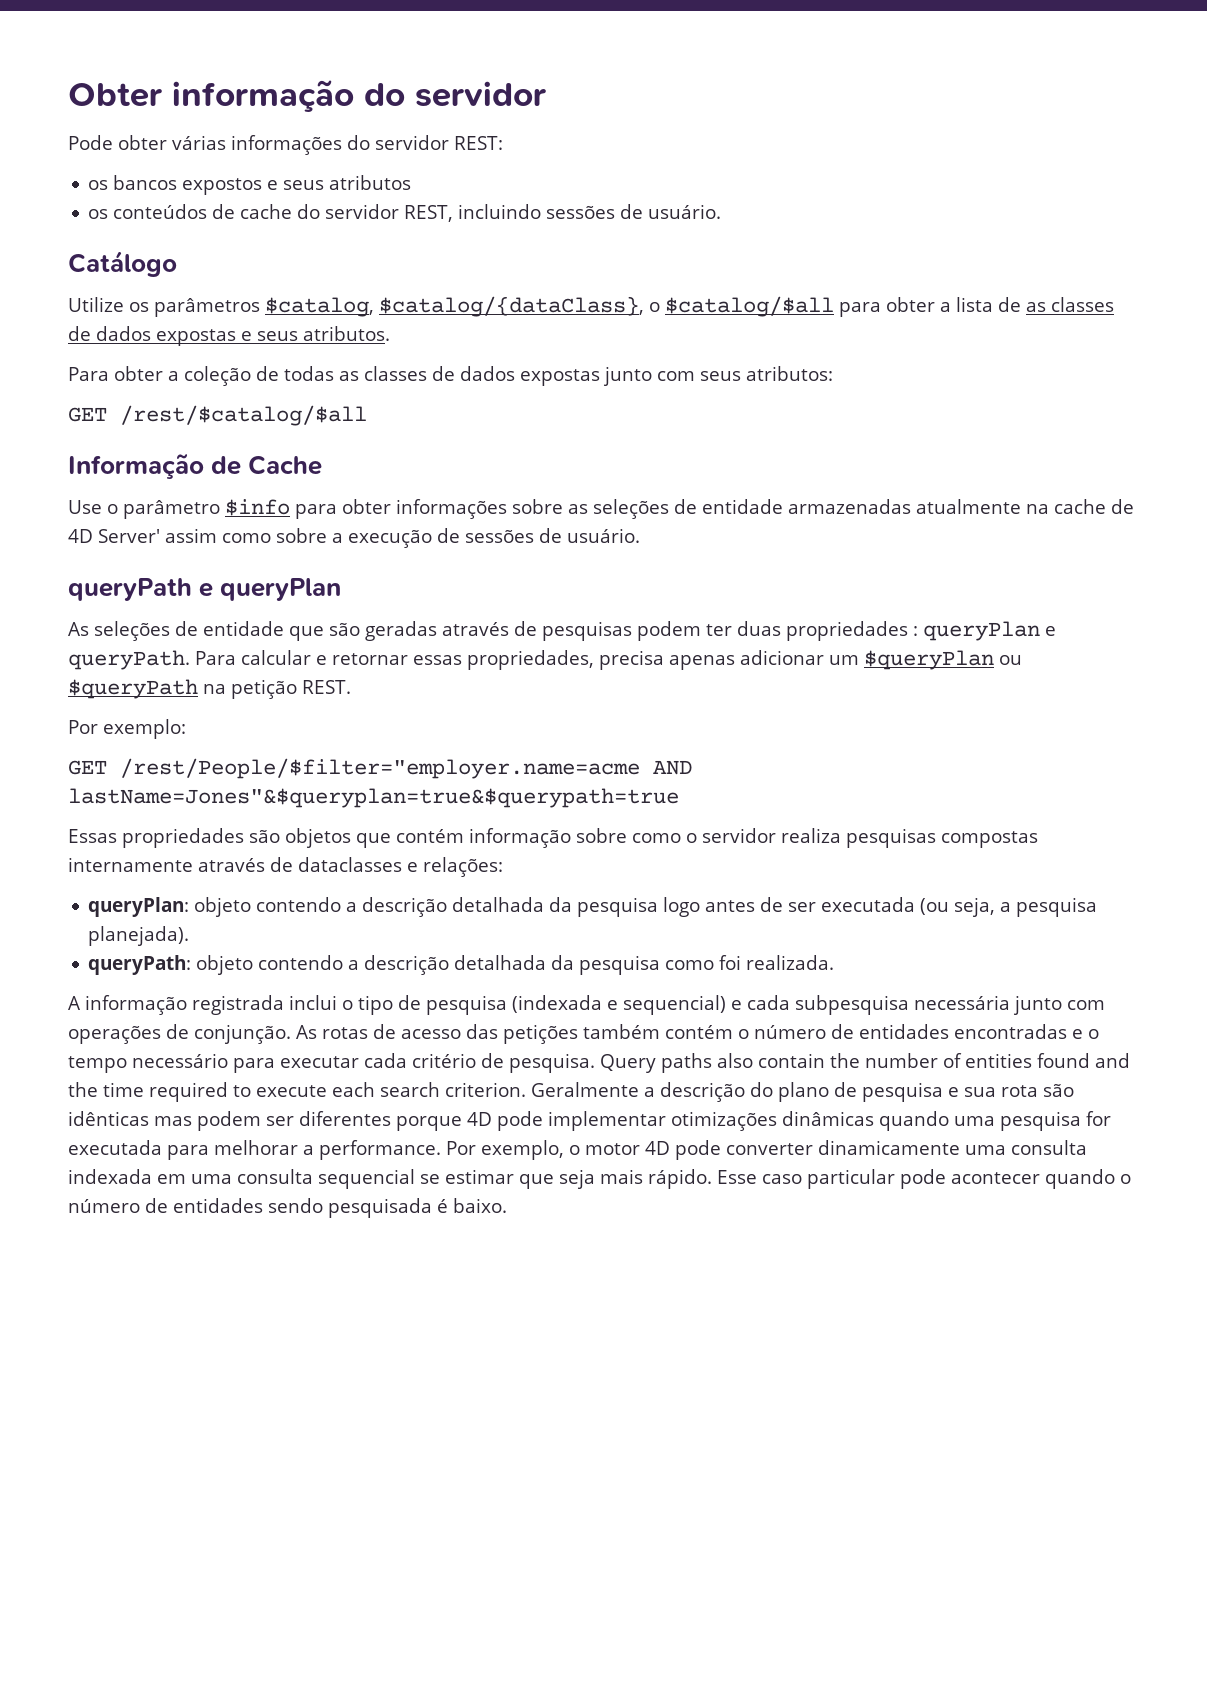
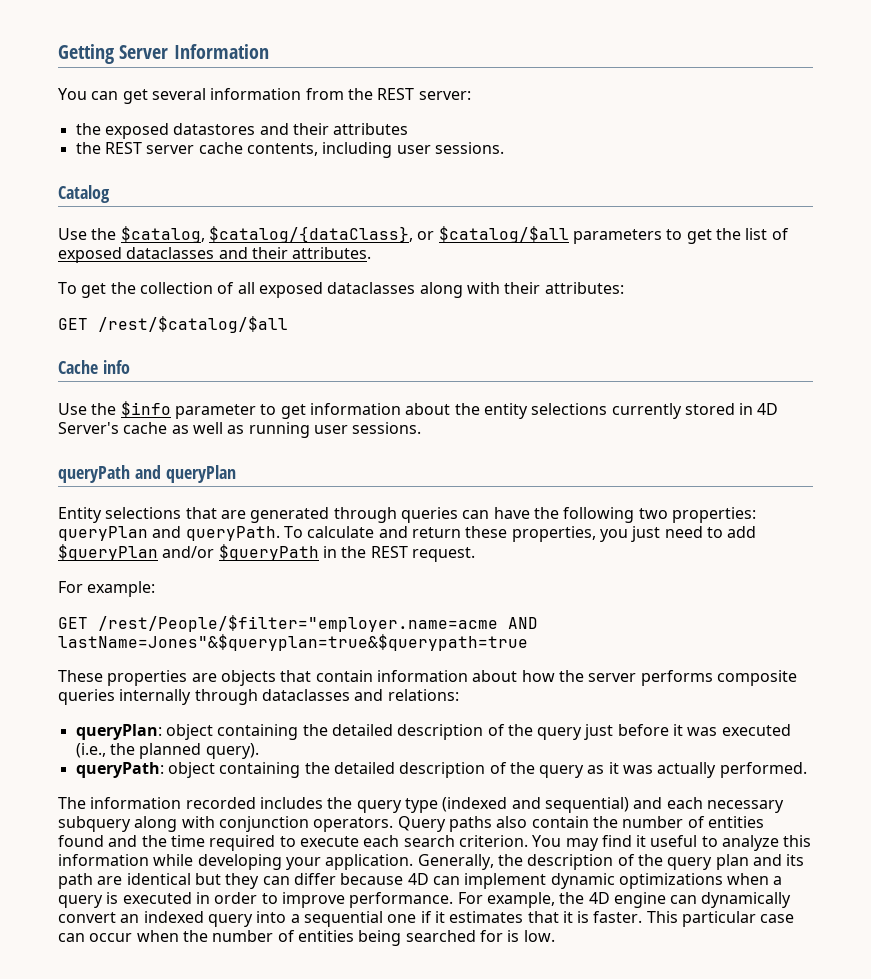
- Obter informação do servidor
- Pode obter várias informações do servidor REST:
- os bancos expostos e seus atributos
- os conteúdos de cache do servidor REST, incluindo sessões de usuário.
- Catálogo
- Utilize os parâmetros $catalog, $catalog/{dataClass}, o $catalog/$all para obter a lista de as classes de dados expostas e seus atributos.
- Para obter a coleção de todas as classes de dados expostas junto com seus atributos:
+ Getting Server Information
+ You can get several information from the REST server:
+ the exposed datastores and their attributes
+ the REST server cache contents, including user sessions.
+ Catalog
+ Use the $catalog, $catalog/{dataClass}, or $catalog/$all parameters to get the list of exposed dataclasses and their attributes.
+ To get the collection of all exposed dataclasses along with their attributes:
- Informação de Cache
- Use o parâmetro $info para obter informações sobre as seleções de entidade armazenadas atualmente na cache de 4D Server' assim como sobre a execução de sessões de usuário.
+ Cache info
+ Use the $info parameter to get information about the entity selections currently stored in 4D Server's cache as well as running user sessions.
- queryPath e queryPlan
+ queryPath and queryPlan
- As seleções de entidade que são geradas através de pesquisas podem ter duas propriedades : queryPlan e queryPath. Para calcular e retornar essas propriedades, precisa apenas adicionar um $queryPlan ou $queryPath na petição REST.
- Por exemplo:
+ Entity selections that are generated through queries can have the following two properties: queryPlan and queryPath. To calculate and return these properties, you just need to add $queryPlan and/or $queryPath in the REST request.
+ For example:
  GET /rest/People/$filter="employer.name=acme AND lastName=Jones"&$queryplan=true&$querypath=true
- Essas propriedades são objetos que contém informação sobre como o servidor realiza pesquisas compostas internamente através de dataclasses e relações:
- queryPlan: objeto contendo a descrição detalhada da pesquisa logo antes de ser executada (ou seja, a pesquisa planejada).
- queryPath: objeto contendo a descrição detalhada da pesquisa como foi realizada.
- A informação registrada inclui o tipo de pesquisa (indexada e sequencial) e cada subpesquisa necessária junto com operações de conjunção. As rotas de acesso das petições também contém o número de entidades encontradas e o tempo necessário para executar cada critério de pesquisa.
+ These properties are objects that contain information about how the server performs composite queries internally through dataclasses and relations:
+ queryPlan: object containing the detailed description of the query just before it was executed (i.e., the planned query).
+ queryPath: object containing the detailed description of the query as it was actually performed.
+ The information recorded includes the query type (indexed and sequential) and each necessary subquery along with conjunction operators.
- Geralmente a descrição do plano de pesquisa e sua rota são idênticas mas podem ser diferentes porque 4D pode implementar otimizações dinâmicas quando uma pesquisa for executada para melhorar a performance. Por exemplo, o motor 4D pode converter dinamicamente uma consulta indexada em uma consulta sequencial se estimar que seja mais rápido. Esse caso particular pode acontecer quando o número de entidades sendo pesquisada é baixo.
+ You may find it useful to analyze this information while developing your application. Generally, the description of the query plan and its path are identical but they can differ because 4D can implement dynamic optimizations when a query is executed in order to improve performance. For example, the 4D engine can dynamically convert an indexed query into a sequential one if it estimates that it is faster. This particular case can occur when the number of entities being searched for is low.

